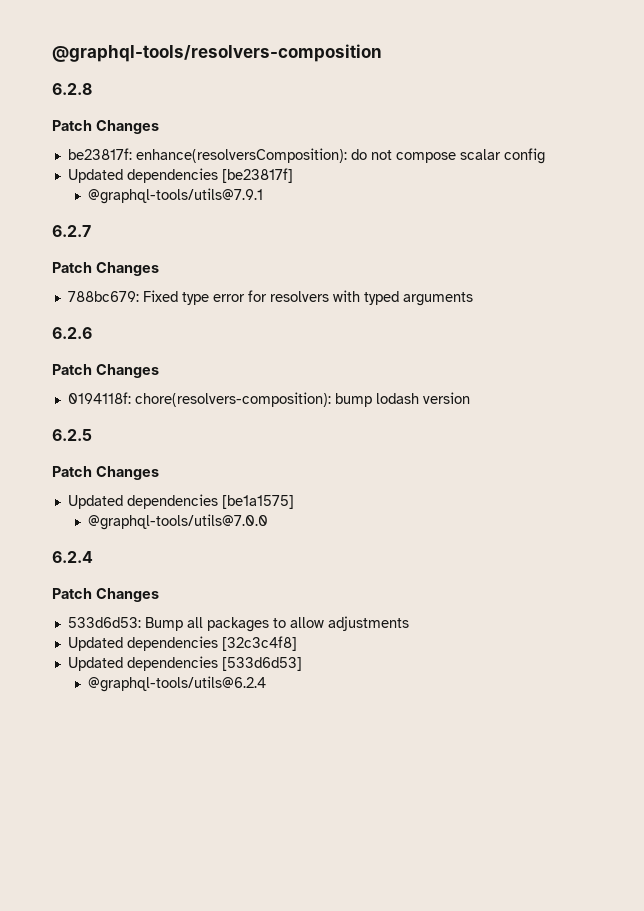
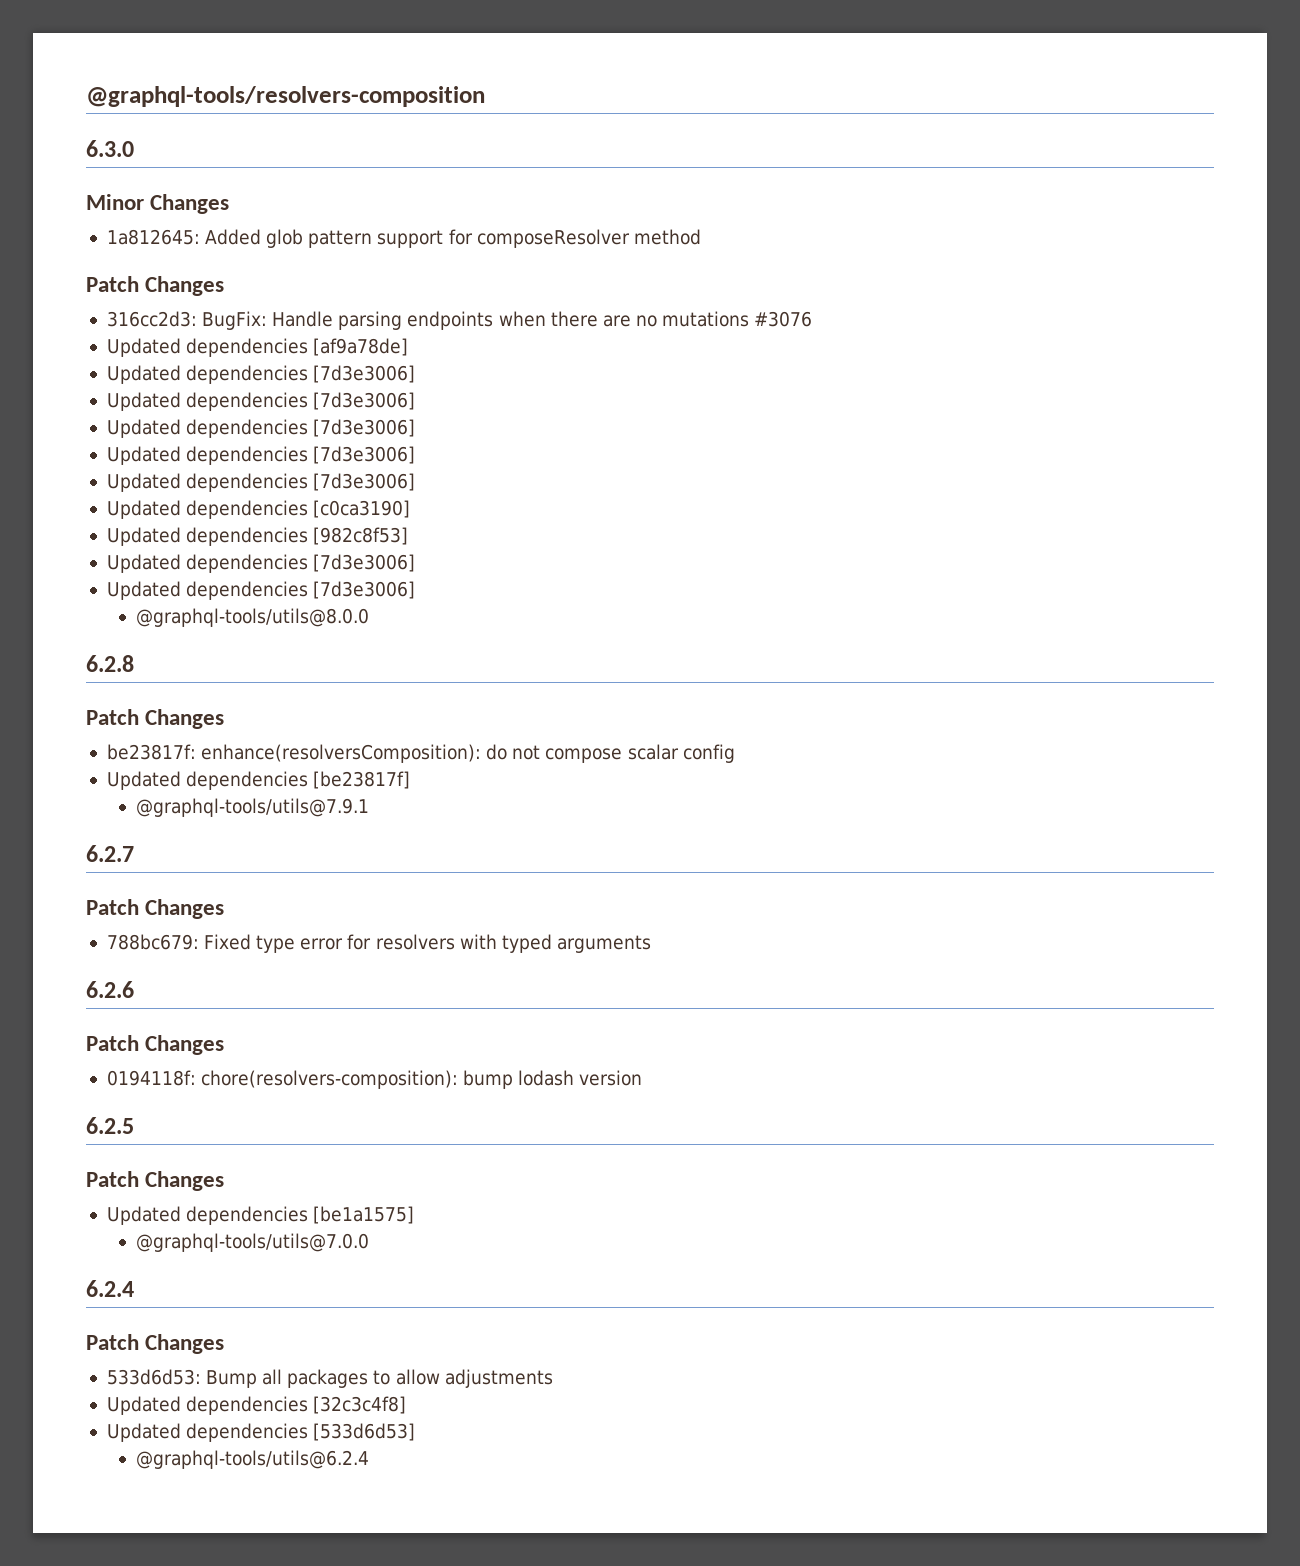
+ 6.3.0
+ Minor Changes
+ 1a812645: Added glob pattern support for composeResolver method
+ Patch Changes
+ 316cc2d3: BugFix: Handle parsing endpoints when there are no mutations #3076
+ Updated dependencies [af9a78de]
+ Updated dependencies [7d3e3006]
+ Updated dependencies [7d3e3006]
+ Updated dependencies [7d3e3006]
+ Updated dependencies [7d3e3006]
+ Updated dependencies [7d3e3006]
+ Updated dependencies [c0ca3190]
+ Updated dependencies [982c8f53]
+ Updated dependencies [7d3e3006]
+ Updated dependencies [7d3e3006]
+ @graphql-tools/utils@8.0.0

